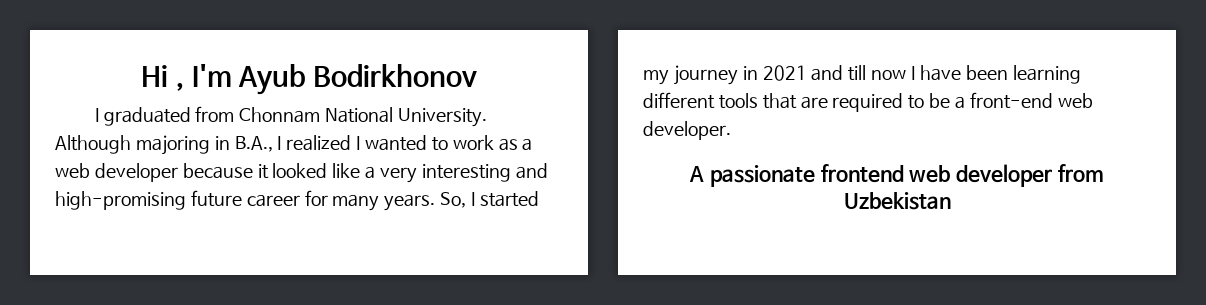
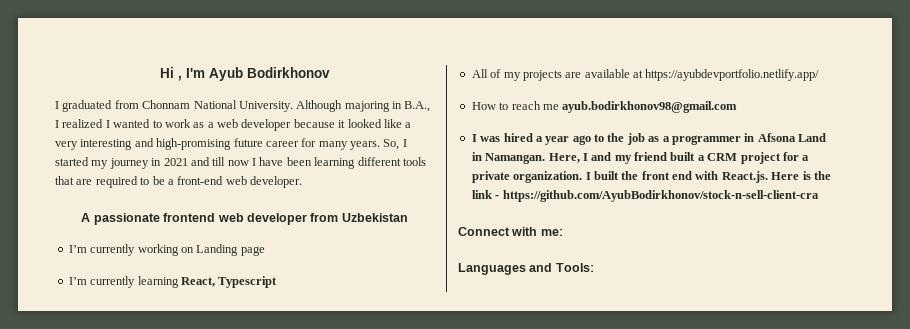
+ I’m currently working on Landing page
+ I’m currently learning React, Typescript
+ All of my projects are available at https://ayubdevportfolio.netlify.app/
+ How to reach me ayub.bodirkhonov98@gmail.com
+ I was hired a year ago to the job as a programmer in Afsona Land in Namangan. Here, I and my friend built a CRM project for a private organization. I built the front end with React.js. Here is the link - https://github.com/AyubBodirkhonov/stock-n-sell-client-cra
+ Connect with me:
+ Languages and Tools:

